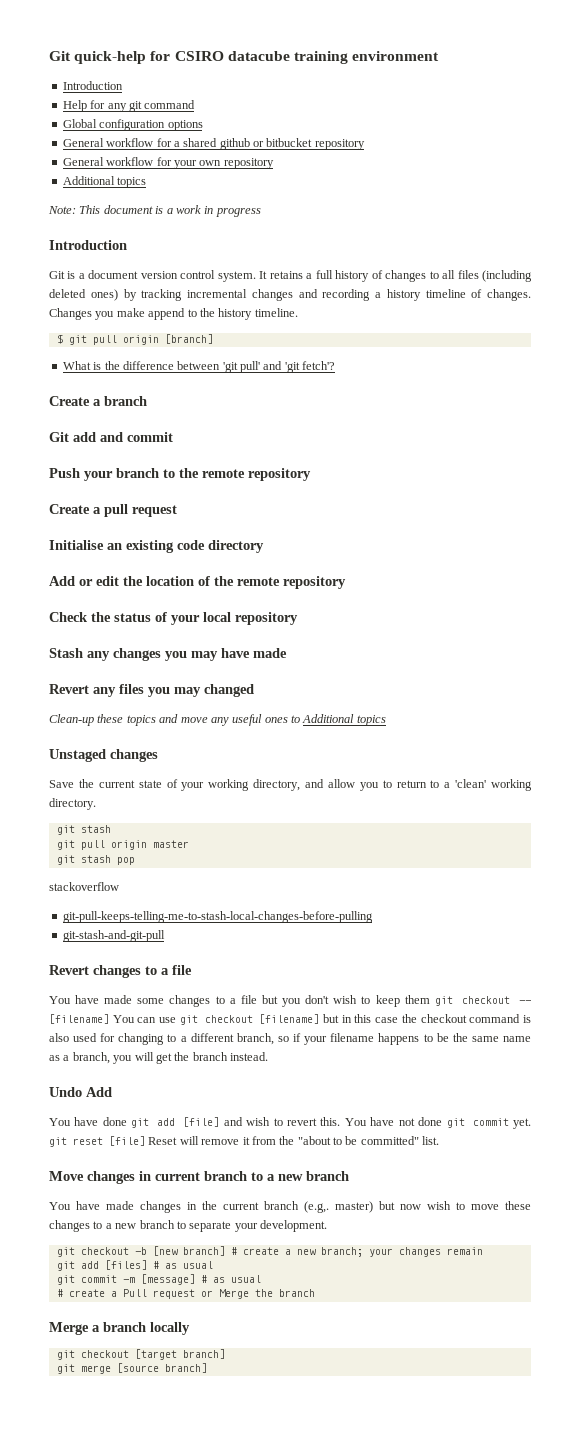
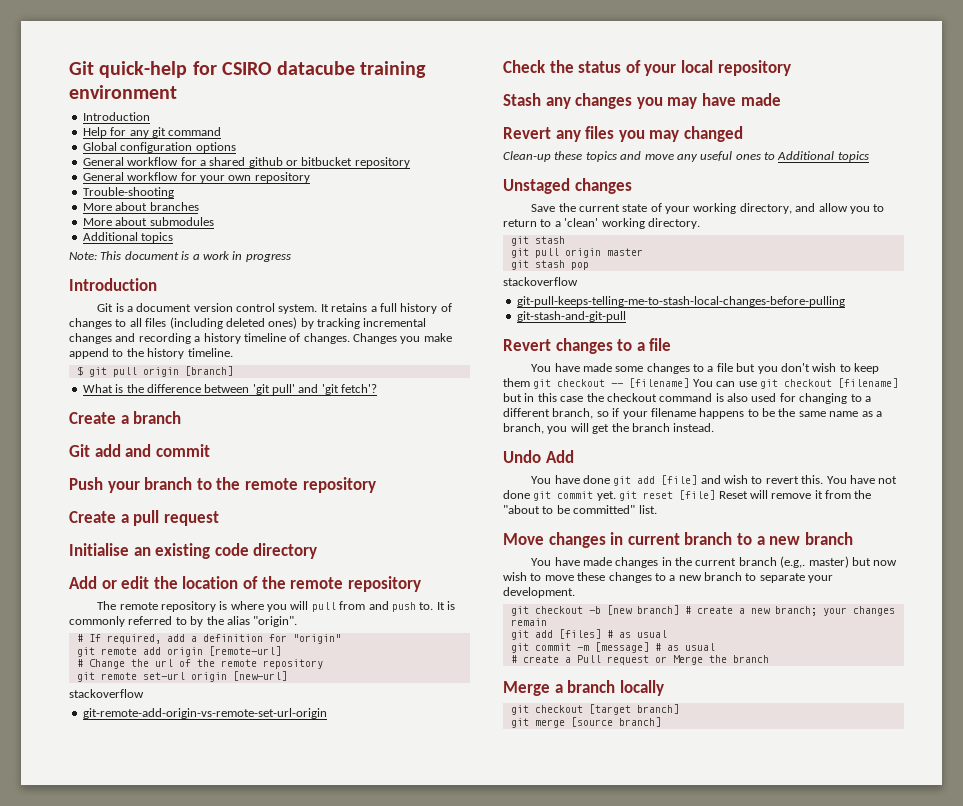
+ Trouble-shooting
+ More about branches
+ More about submodules
+ The remote repository is where you will pull from and push to. It is commonly referred to by the alias "origin".
+ # If required, add a definition for "origin"
+ git remote add origin [remote-url]
+ # Change the url of the remote repository
+ git remote set-url origin [new-url]
+ stackoverflow
+ git-remote-add-origin-vs-remote-set-url-origin

